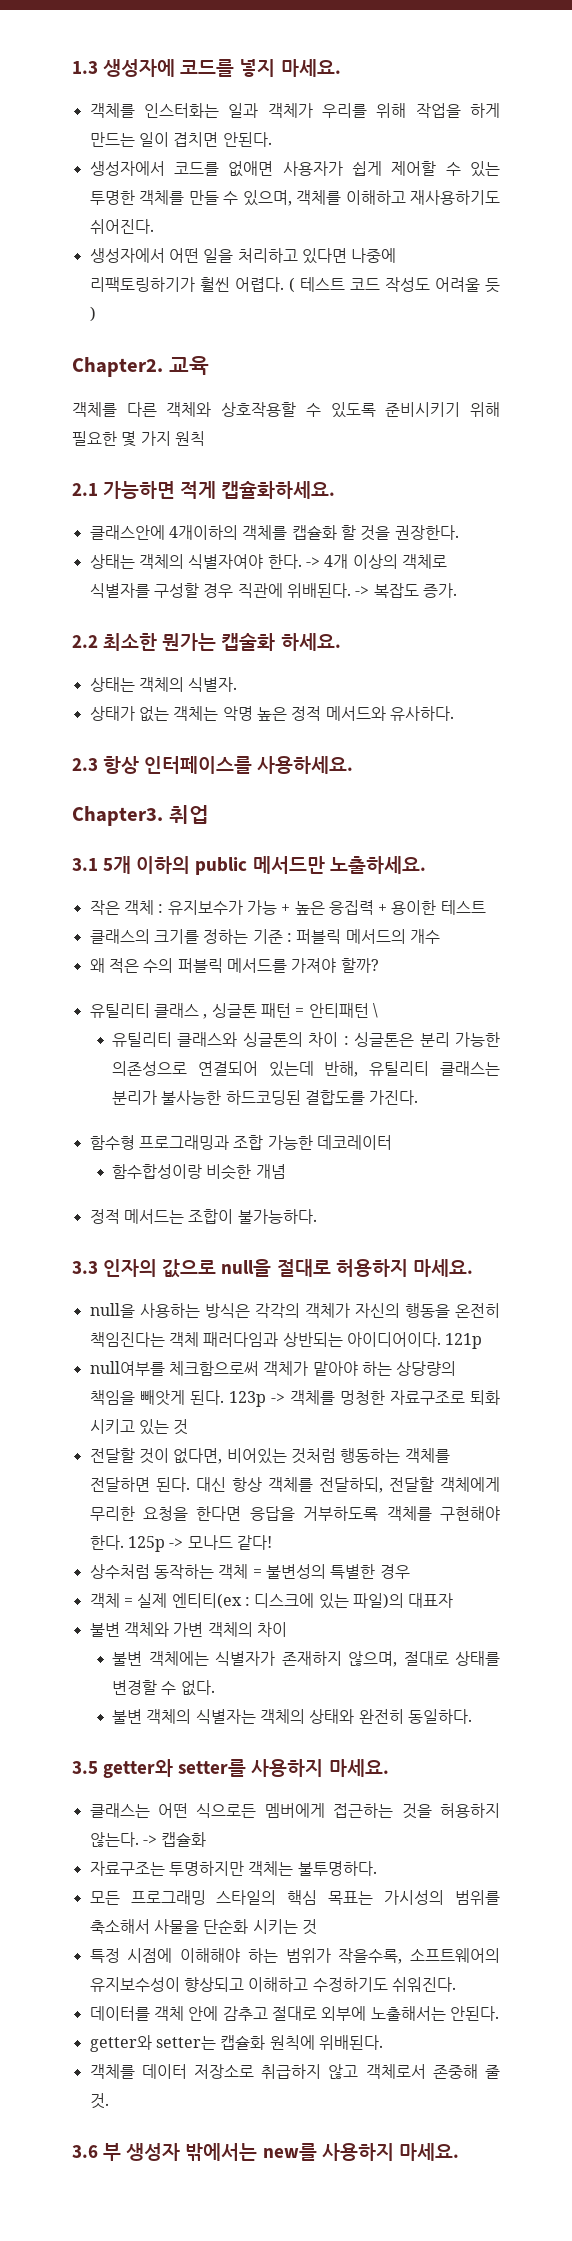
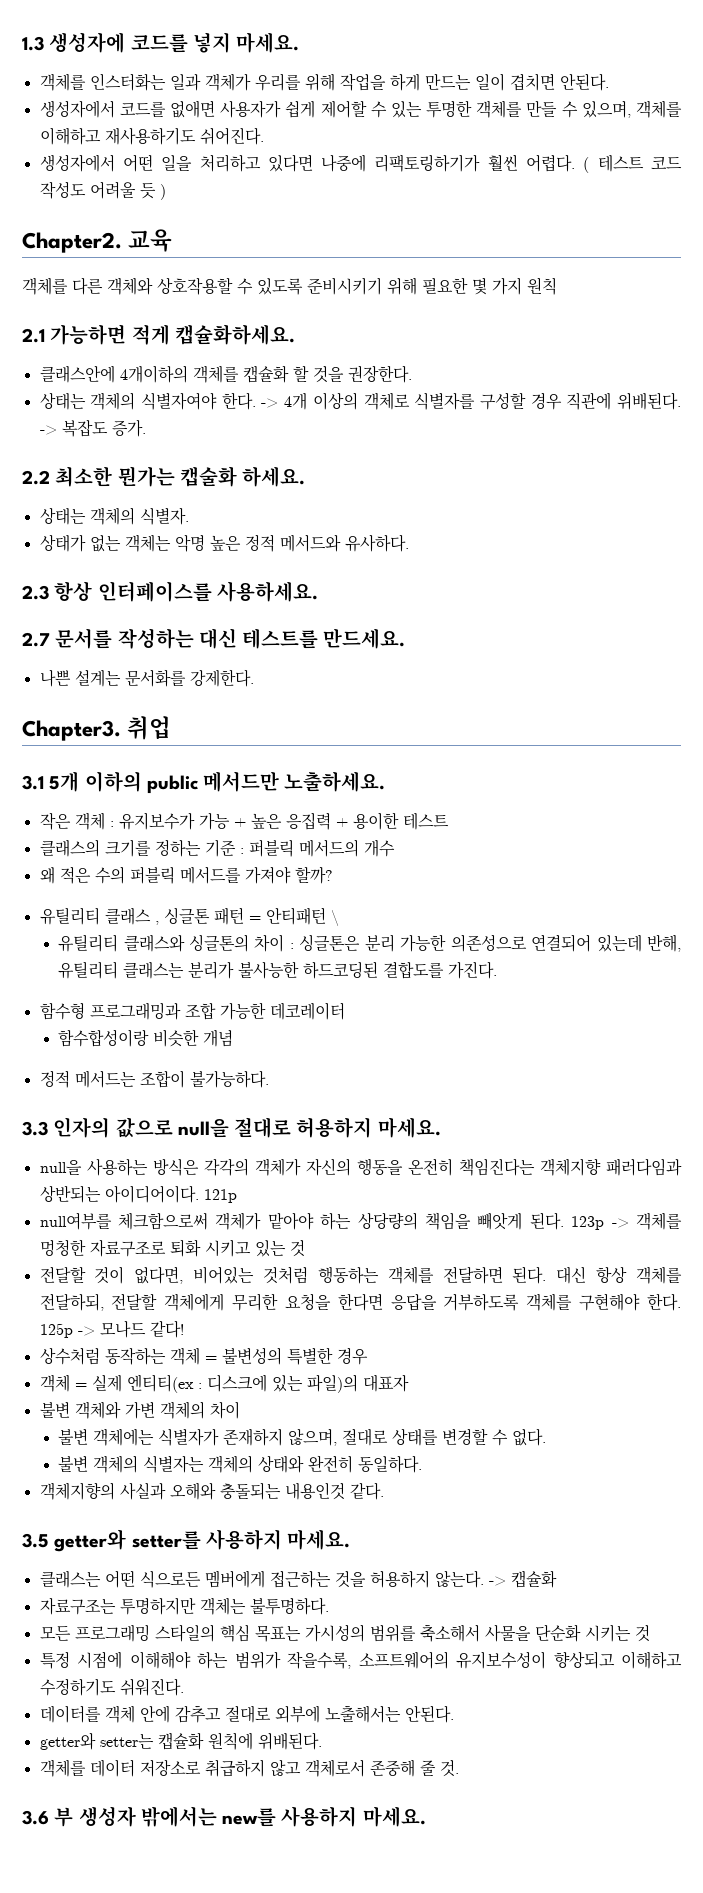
+ 2.7 문서를 작성하는 대신 테스트를 만드세요.
+ 나쁜 설계는 문서화를 강제한다.
- null을 사용하는 방식은 각각의 객체가 자신의 행동을 온전히 책임진다는 객체 패러다임과 상반되는 아이디어이다.
+ null을 사용하는 방식은 각각의 객체가 자신의 행동을 온전히 책임진다는 객체지향 패러다임과 상반되는 아이디어이다.
+ 객체지향의 사실과 오해와 충돌되는 내용인것 같다.

